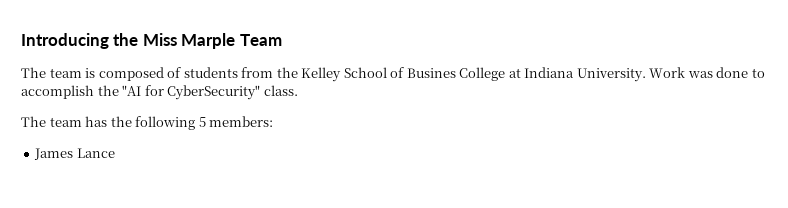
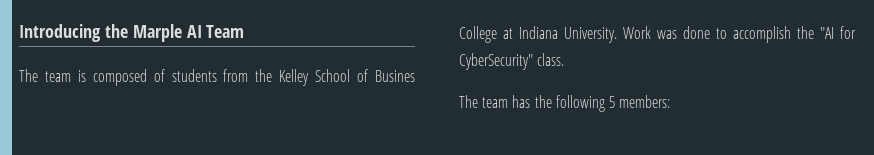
- Introducing the Miss Marple Team
+ Introducing the Marple AI Team
- James Lance

